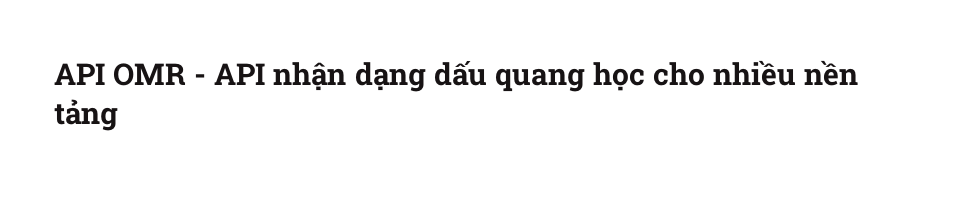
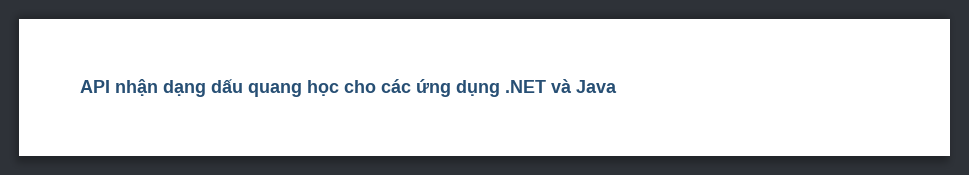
- API OMR - API nhận dạng dấu quang học cho nhiều nền tảng
+ API nhận dạng dấu quang học cho các ứng dụng .NET và Java

